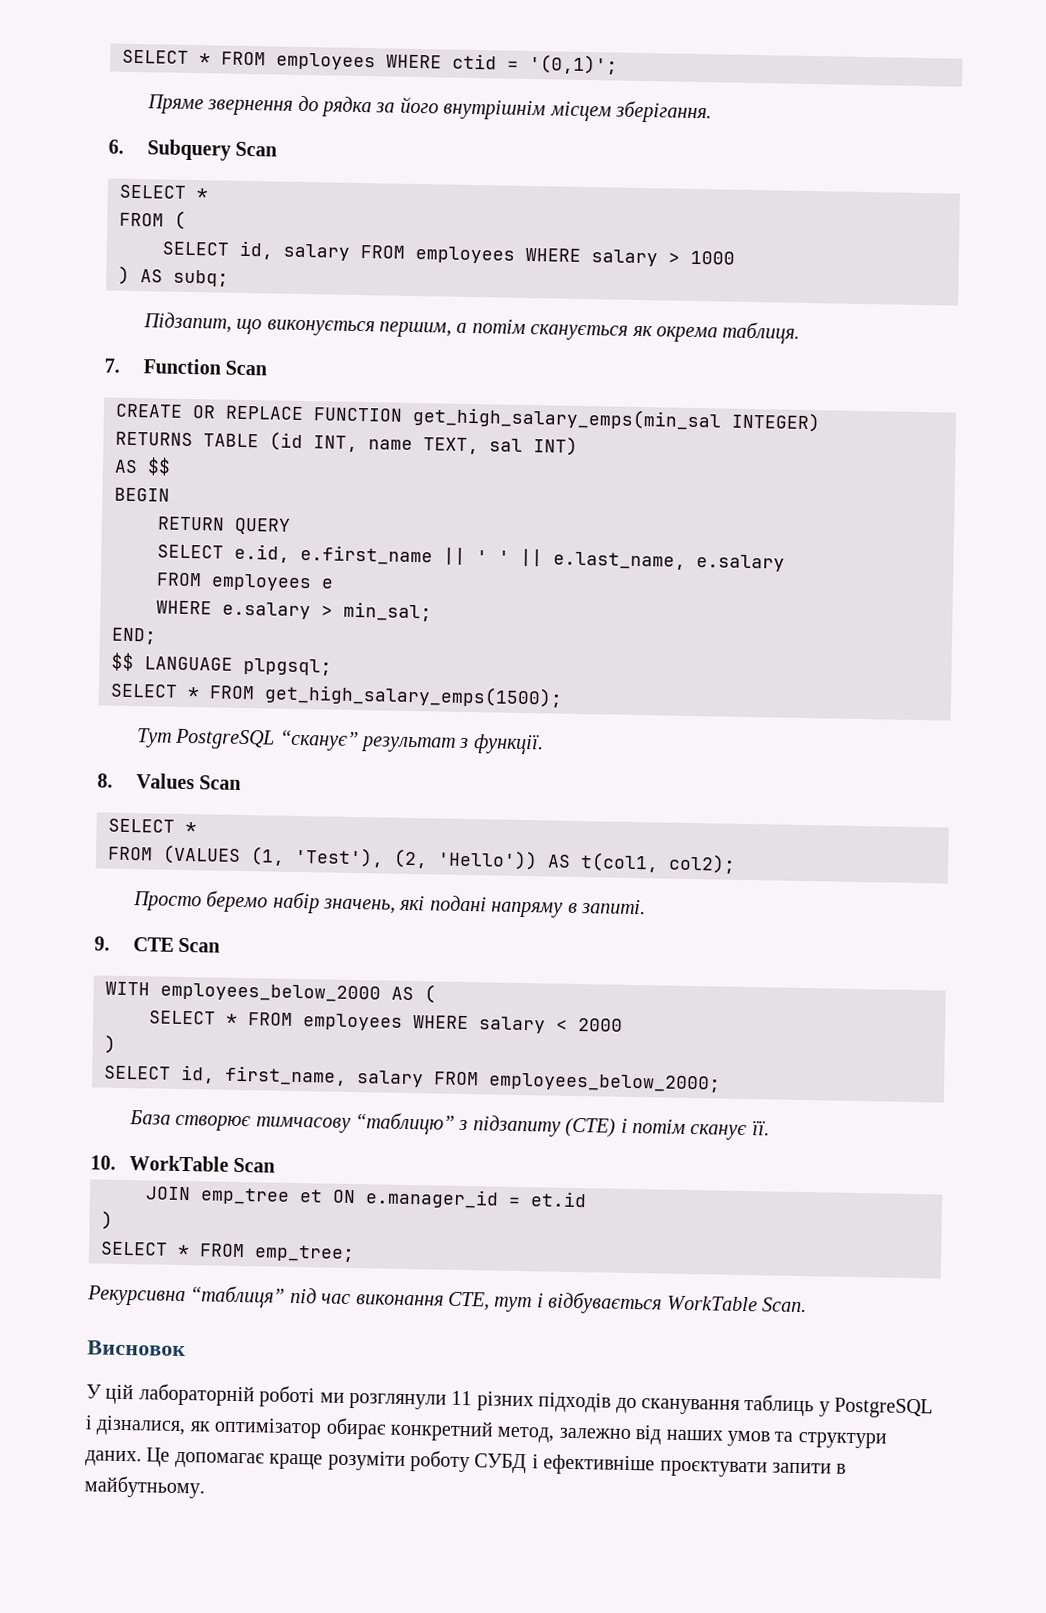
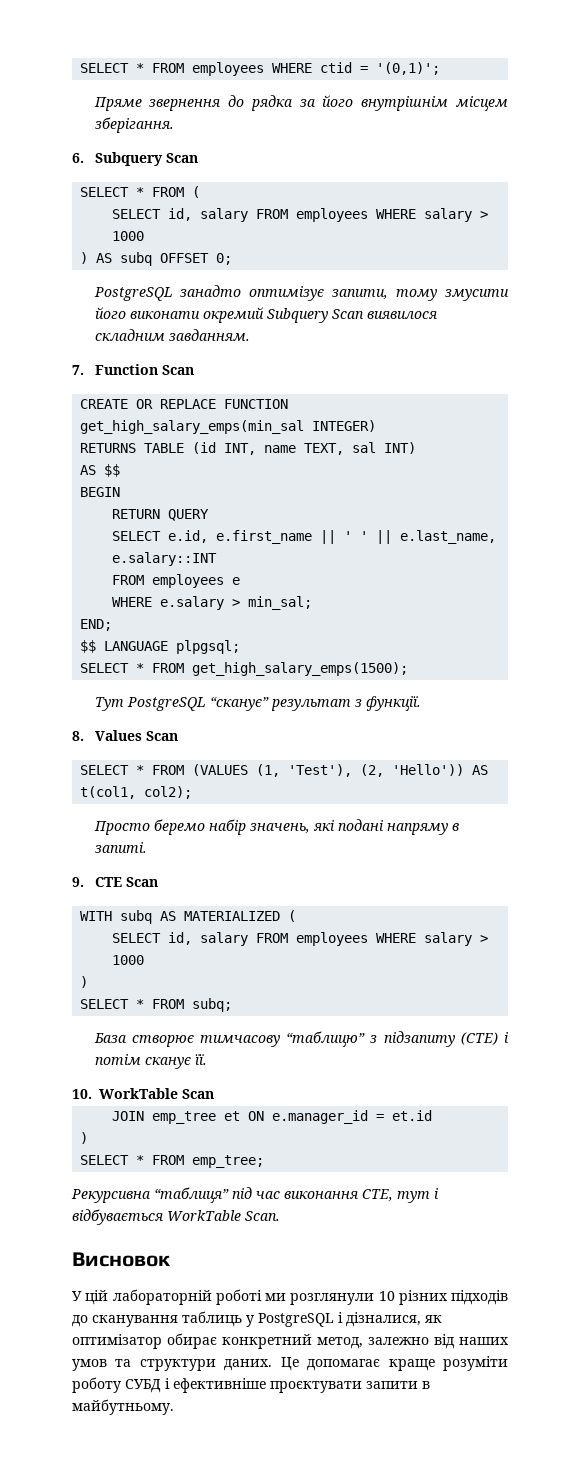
  6. Subquery Scan
- SELECT *
- FROM (
+ SELECT * FROM (
- ) AS subq;
- Підзапит, що виконується першим, а потім сканується як окрема таблиця.
+ ) AS subq OFFSET 0;
+ PostgreSQL занадто оптимізує запити, тому змусити його виконати окремий Subquery Scan виявилося складним завданням.
- SELECT e.id, e.first_name || ' ' || e.last_name, e.salary
+ SELECT e.id, e.first_name || ' ' || e.last_name, e.salary::INT
  8. Values Scan
- SELECT *
- FROM (VALUES (1, 'Test'), (2, 'Hello')) AS t(col1, col2);
+ SELECT * FROM (VALUES (1, 'Test'), (2, 'Hello')) AS t(col1, col2);
- WITH employees_below_2000 AS (
- SELECT * FROM employees WHERE salary < 2000
+ WITH subq AS MATERIALIZED (
+ SELECT id, salary FROM employees WHERE salary > 1000
  )
- SELECT id, first_name, salary FROM employees_below_2000;
+ SELECT * FROM subq;
- У цій лабораторній роботі ми розглянули 11 різних підходів до сканування таблиць у PostgreSQL і дізналися, як оптимізатор обирає конкретний метод, залежно від наших умов та структури даних.
+ У цій лабораторній роботі ми розглянули 10 різних підходів до сканування таблиць у PostgreSQL і дізналися, як оптимізатор обирає конкретний метод, залежно від наших умов та структури даних.

